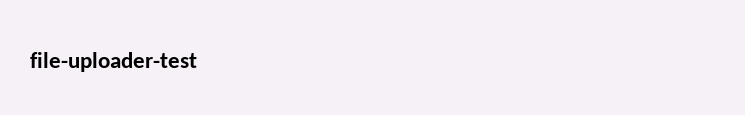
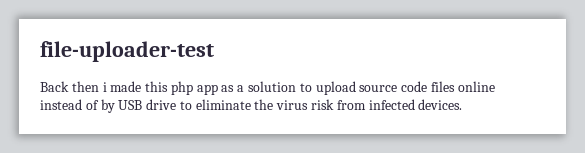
+ Back then i made this php app as a solution to upload source code files online instead of by USB drive to eliminate the virus risk from infected devices.

